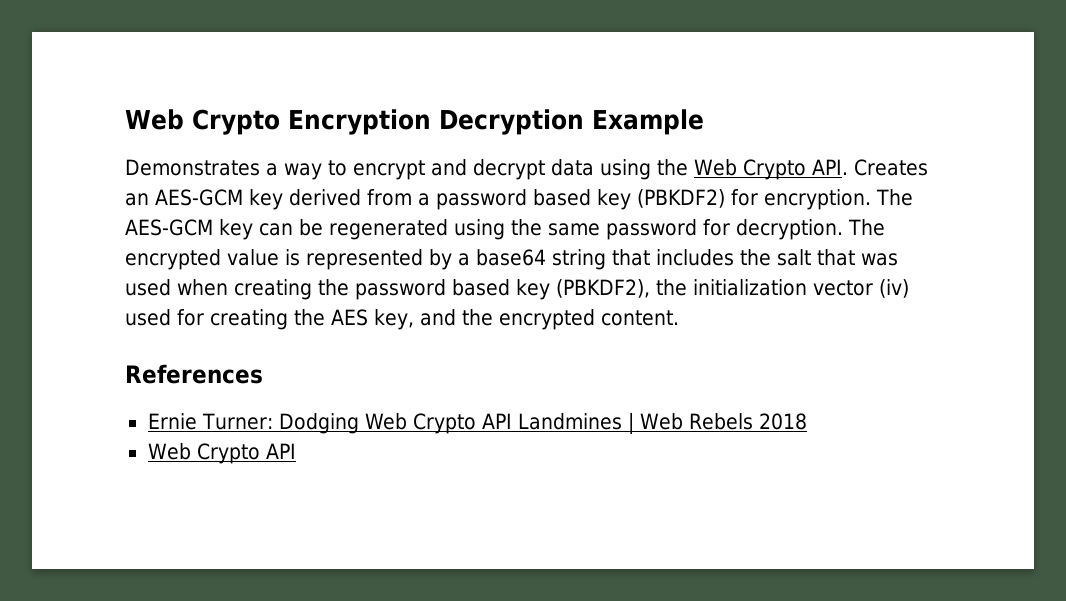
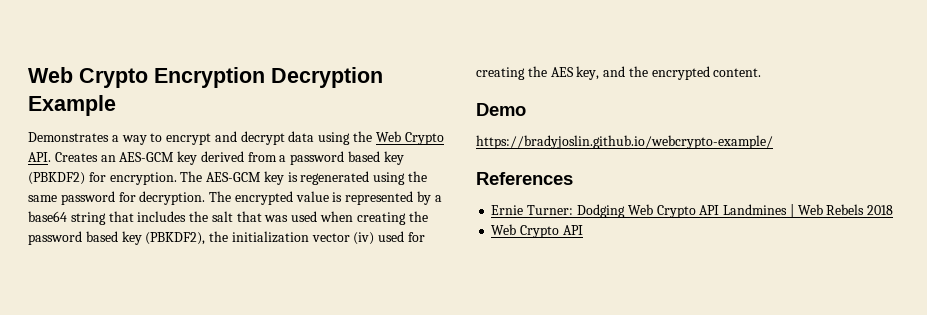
- The AES-GCM key can be regenerated using the same password for decryption.
+ The AES-GCM key is regenerated using the same password for decryption.
+ Demo
+ https://bradyjoslin.github.io/webcrypto-example/

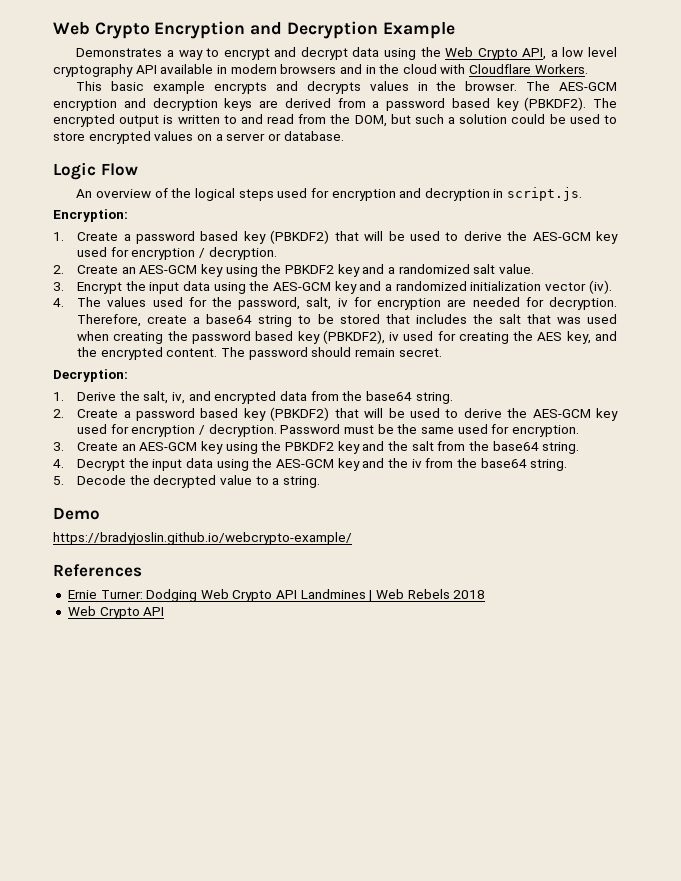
- Web Crypto Encryption Decryption Example
+ Web Crypto Encryption and Decryption Example
- Demonstrates a way to encrypt and decrypt data using the Web Crypto API. Creates an AES-GCM key derived from a password based key (PBKDF2) for encryption. The AES-GCM key is regenerated using the same password for decryption. The encrypted value is represented by a base64 string that includes the salt that was used when creating the password based key (PBKDF2), the initialization vector (iv) used for creating the AES key, and the encrypted content.
+ Demonstrates a way to encrypt and decrypt data using the Web Crypto API, a low level cryptography API available in modern browsers and in the cloud with Cloudflare Workers.
+ This basic example encrypts and decrypts values in the browser. The AES-GCM encryption and decryption keys are derived from a password based key (PBKDF2). The encrypted output is written to and read from the DOM, but such a solution could be used to store encrypted values on a server or database.
+ Logic Flow
+ An overview of the logical steps used for encryption and decryption in script.js.
+ Encryption:
+ 1. Create a password based key (PBKDF2) that will be used to derive the AES-GCM key used for encryption / decryption.
+ 2. Create an AES-GCM key using the PBKDF2 key and a randomized salt value.
+ 3. Encrypt the input data using the AES-GCM key and a randomized initialization vector (iv).
+ 4. The values used for the password, salt, iv for encryption are needed for decryption. Therefore, create a base64 string to be stored that includes the salt that was used when creating the password based key (PBKDF2), iv used for creating the AES key, and the encrypted content. The password should remain secret.
+ Decryption:
+ 1. Derive the salt, iv, and encrypted data from the base64 string.
+ 2. Create a password based key (PBKDF2) that will be used to derive the AES-GCM key used for encryption / decryption. Password must be the same used for encryption.
+ 3. Create an AES-GCM key using the PBKDF2 key and the salt from the base64 string.
+ 4. Decrypt the input data using the AES-GCM key and the iv from the base64 string.
+ 5. Decode the decrypted value to a string.

